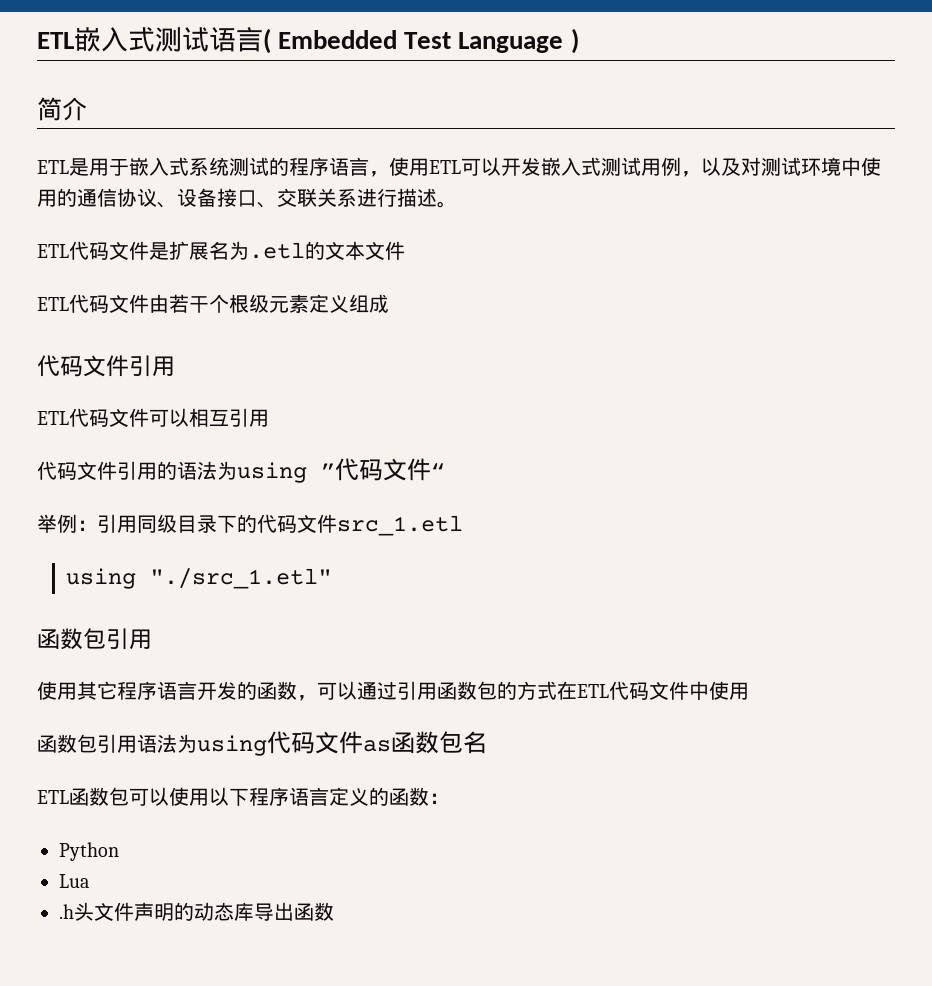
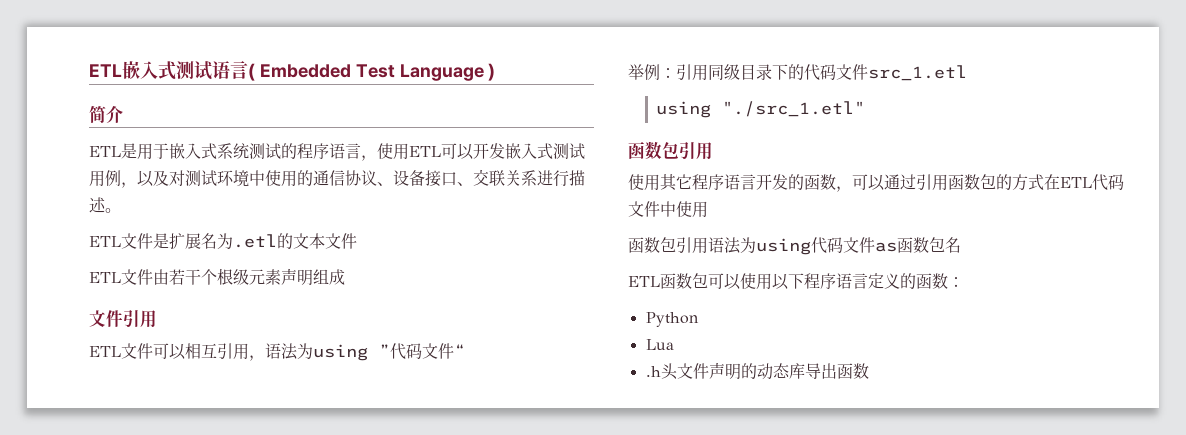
- ETL代码文件是扩展名为.etl的文本文件
+ ETL文件是扩展名为.etl的文本文件
- ETL代码文件由若干个根级元素定义组成
- 代码文件引用
+ ETL文件由若干个根级元素声明组成
+ 文件引用
- ETL代码文件可以相互引用
- 代码文件引用的语法为using ”代码文件“
+ ETL文件可以相互引用，语法为using ”代码文件“

